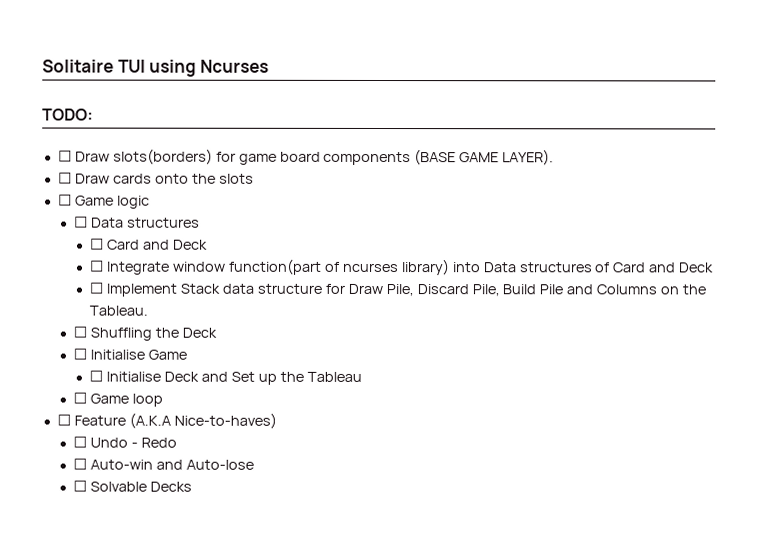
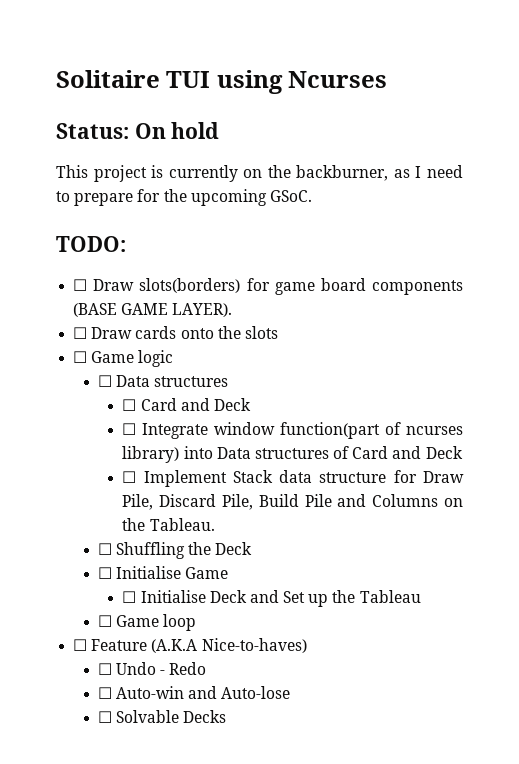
+ Status: On hold
+ This project is currently on the backburner, as I need to prepare for the upcoming GSoC.

